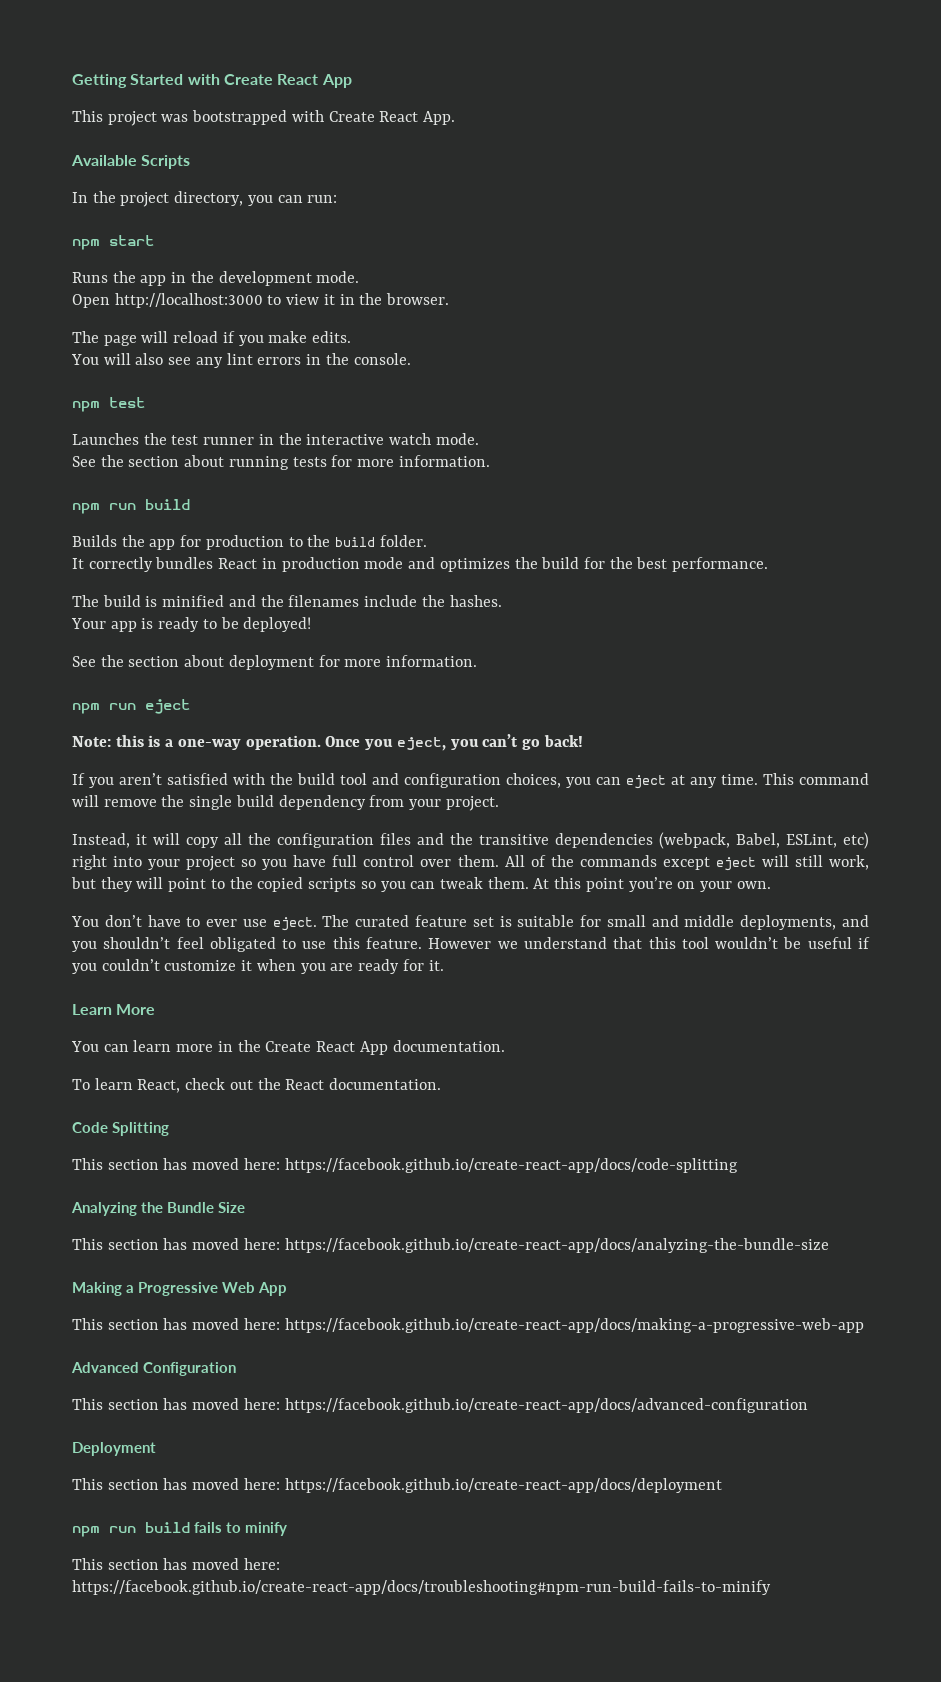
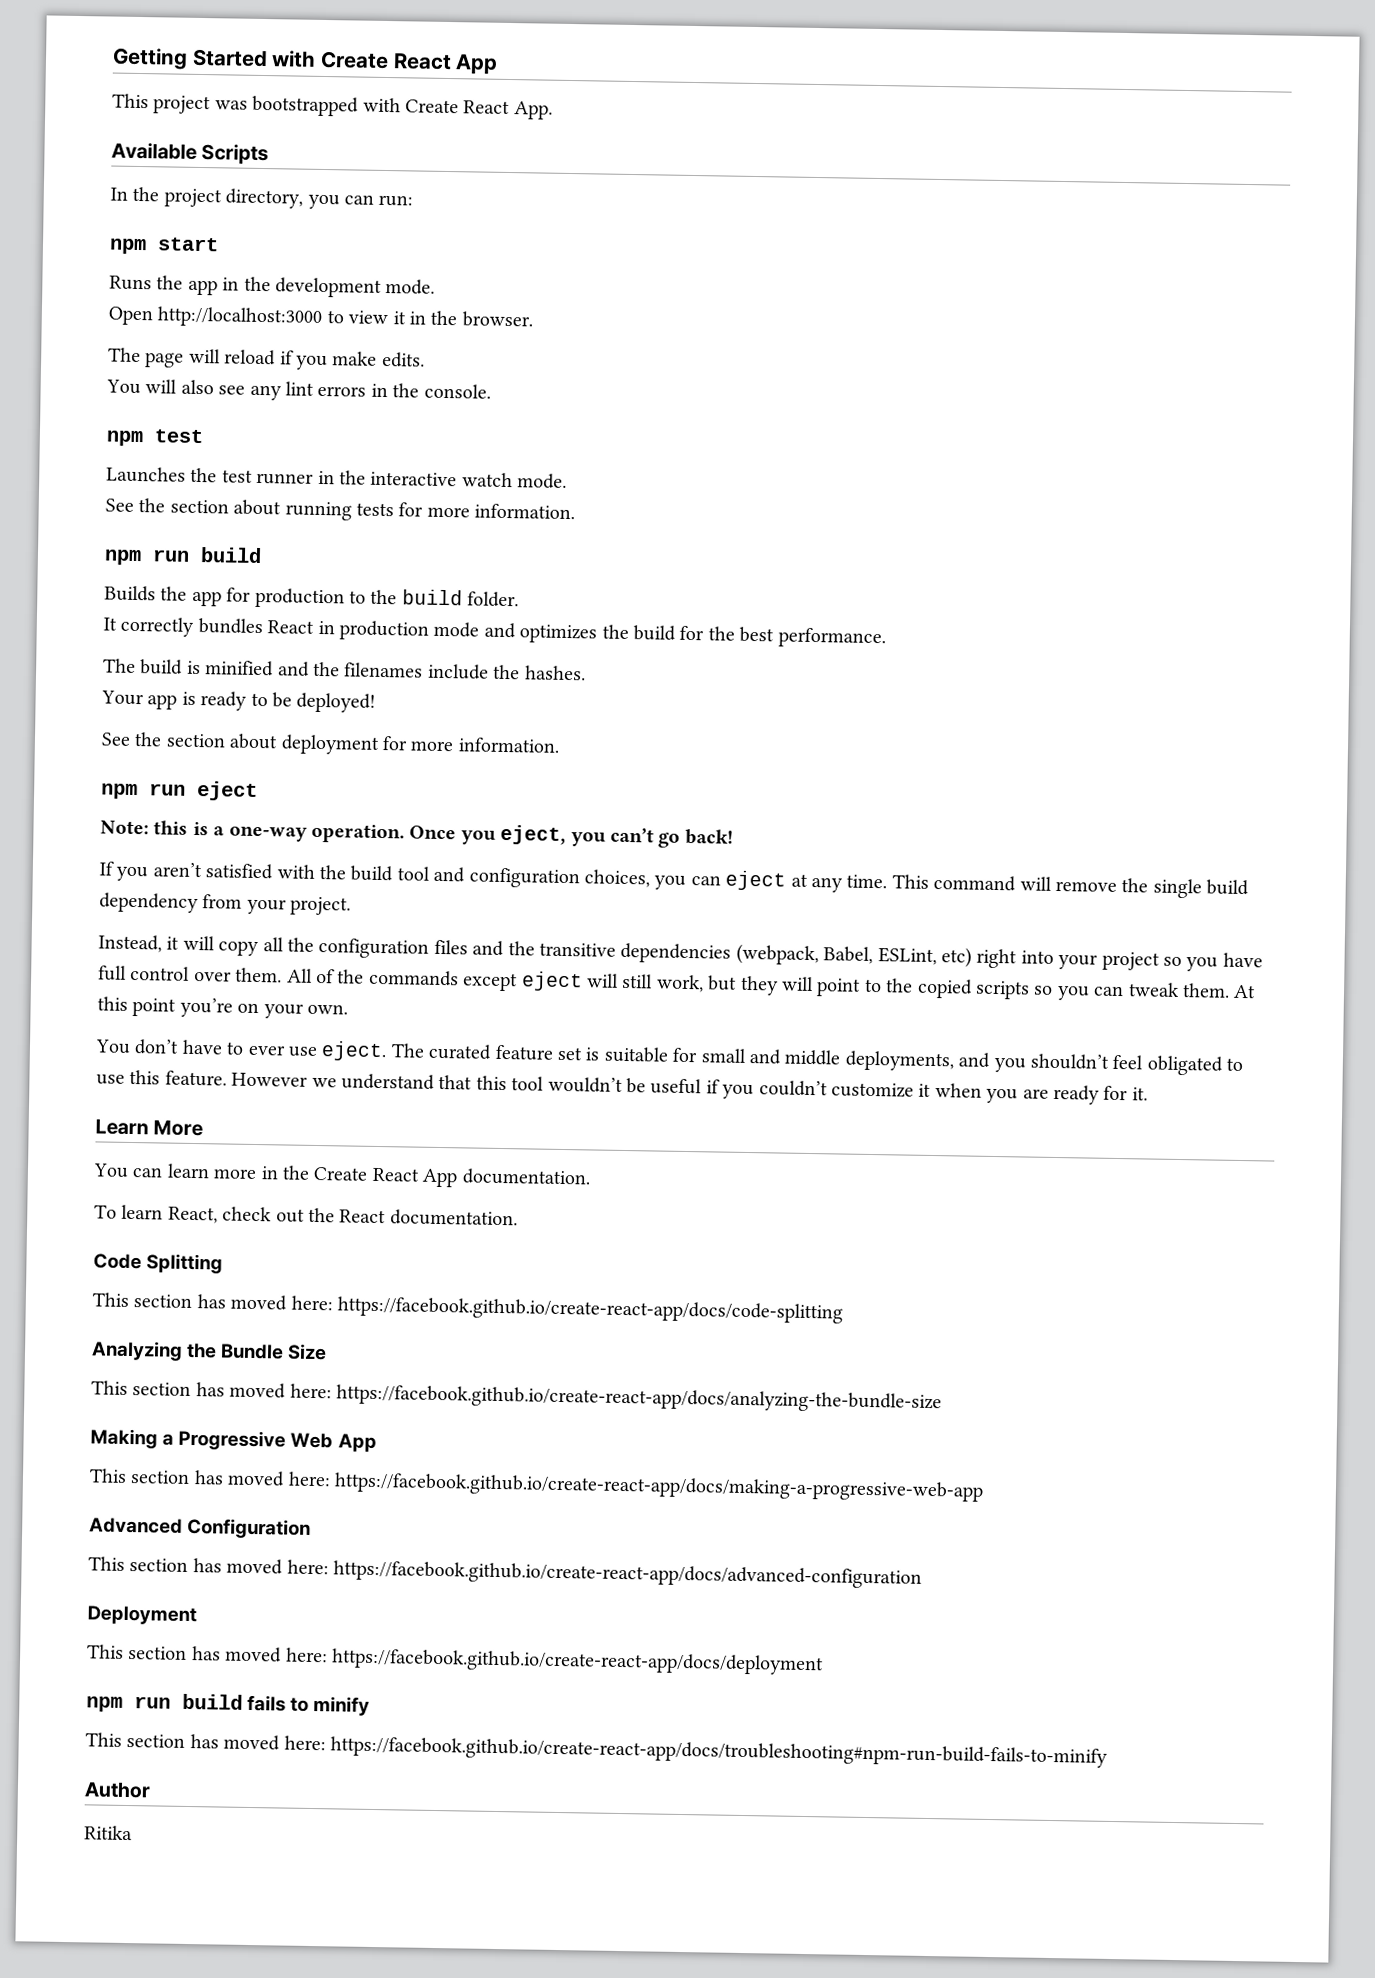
+ Author
+ Ritika

